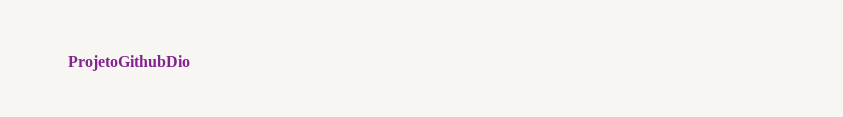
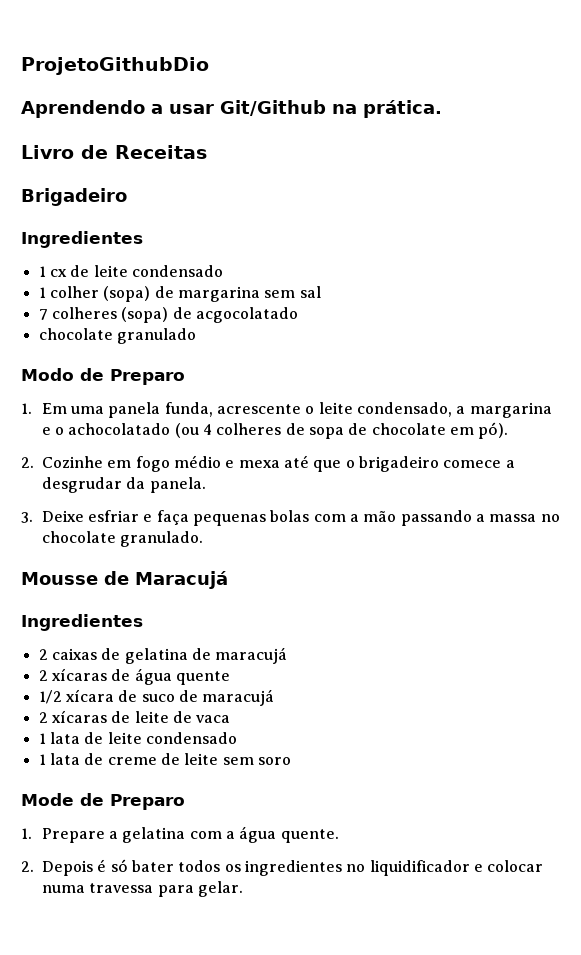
+ Aprendendo a usar Git/Github na prática.
+ Livro de Receitas
+ Brigadeiro
+ Ingredientes
+ 1 cx de leite condensado
+ 1 colher (sopa) de margarina sem sal
+ 7 colheres (sopa) de acgocolatado
+ chocolate granulado
+ Modo de Preparo
+ 1. Em uma panela funda, acrescente o leite condensado, a margarina e o achocolatado (ou 4 colheres de sopa de chocolate em pó).
+ 2. Cozinhe em fogo médio e mexa até que o brigadeiro comece a desgrudar da panela.
+ 3. Deixe esfriar e faça pequenas bolas com a mão passando a massa no chocolate granulado.
+ Mousse de Maracujá
+ Ingredientes
+ 2 caixas de gelatina de maracujá
+ 2 xícaras de água quente
+ 1/2 xícara de suco de maracujá
+ 2 xícaras de leite de vaca
+ 1 lata de leite condensado
+ 1 lata de creme de leite sem soro
+ Mode de Preparo
+ 1. Prepare a gelatina com a água quente.
+ 2. Depois é só bater todos os ingredientes no liquidificador e colocar numa travessa para gelar.

